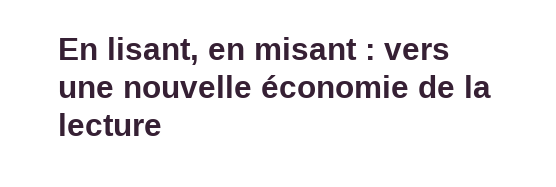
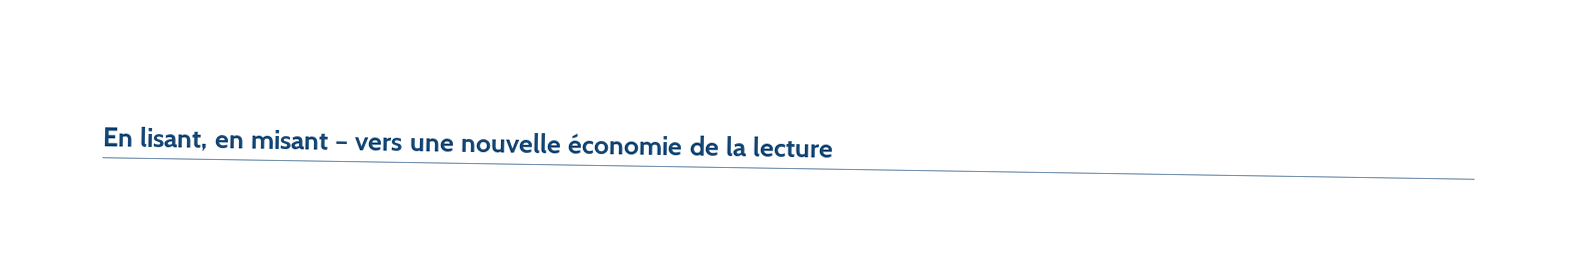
- En lisant, en misant : vers une nouvelle économie de la lecture
+ En lisant, en misant – vers une nouvelle économie de la lecture

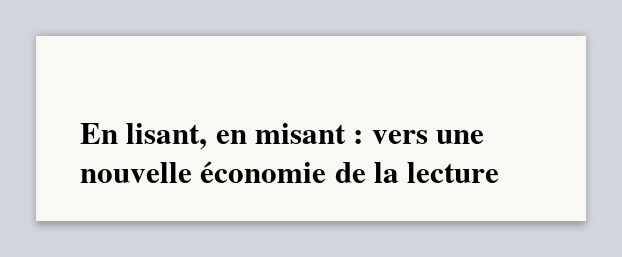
- En lisant, en misant – vers une nouvelle économie de la lecture
+ En lisant, en misant : vers une nouvelle économie de la lecture

